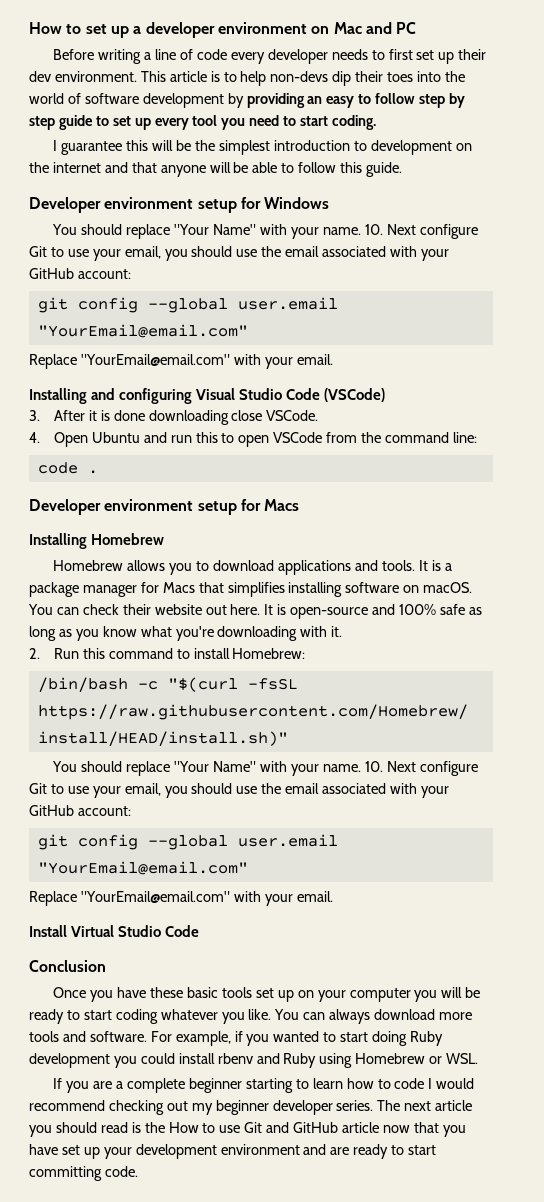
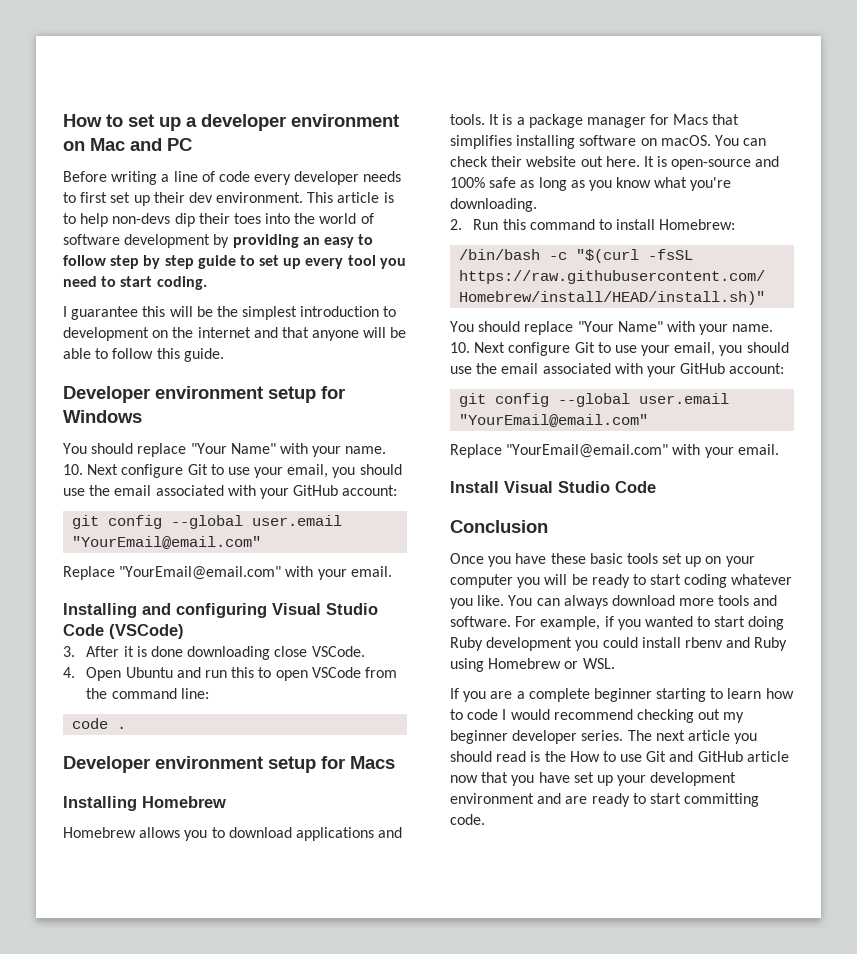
- It is open-source and 100% safe as long as you know what you're downloading with it.
+ It is open-source and 100% safe as long as you know what you're downloading.
- Install Virtual Studio Code
+ Install Visual Studio Code

